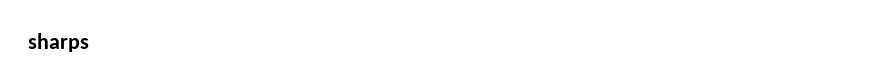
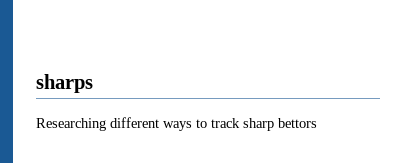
+ Researching different ways to track sharp bettors

